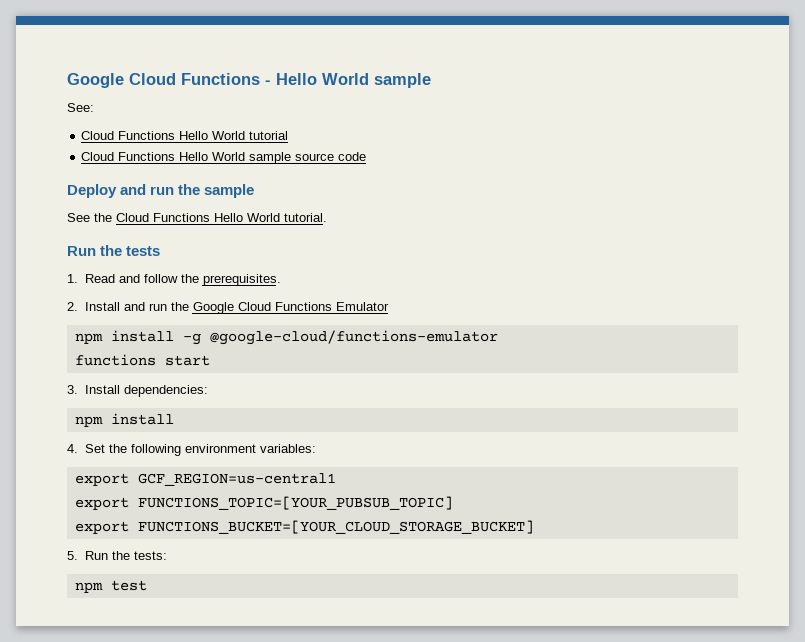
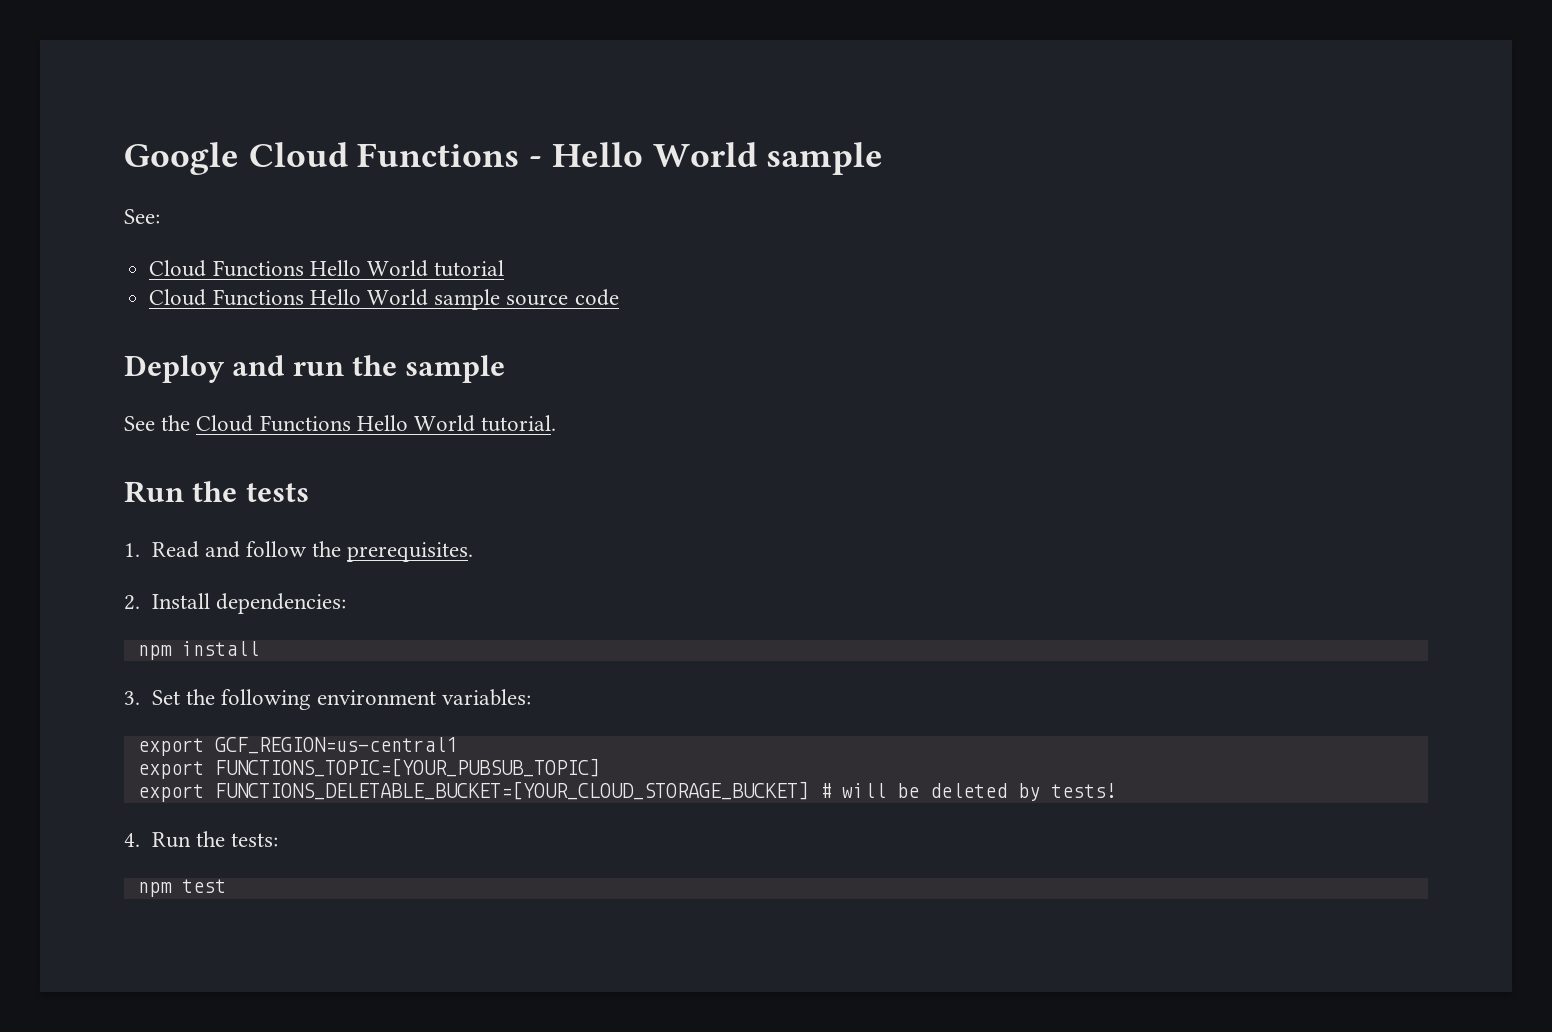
- 2. Install and run the Google Cloud Functions Emulator
- npm install -g @google-cloud/functions-emulator
- functions start
- 3. Install dependencies:
+ 2. Install dependencies:
- 4. Set the following environment variables:
+ 3. Set the following environment variables:
- export FUNCTIONS_BUCKET=[YOUR_CLOUD_STORAGE_BUCKET]
- 5. Run the tests:
+ export FUNCTIONS_DELETABLE_BUCKET=[YOUR_CLOUD_STORAGE_BUCKET] # will be deleted by tests!
+ 4. Run the tests:

